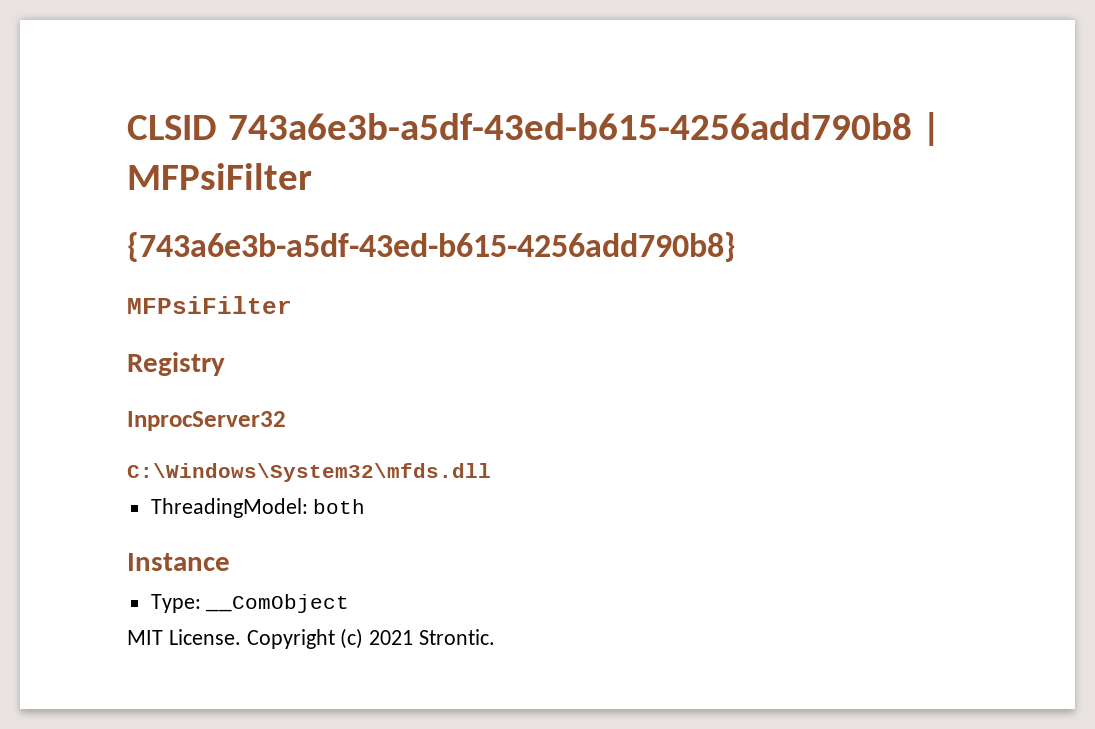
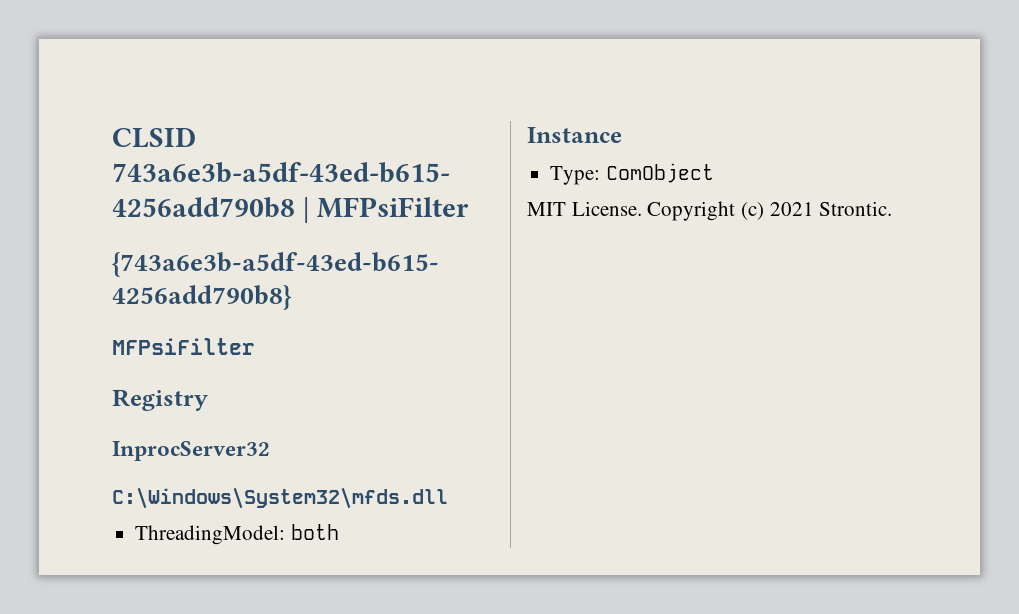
- Type: __ComObject
+ Type: ComObject

